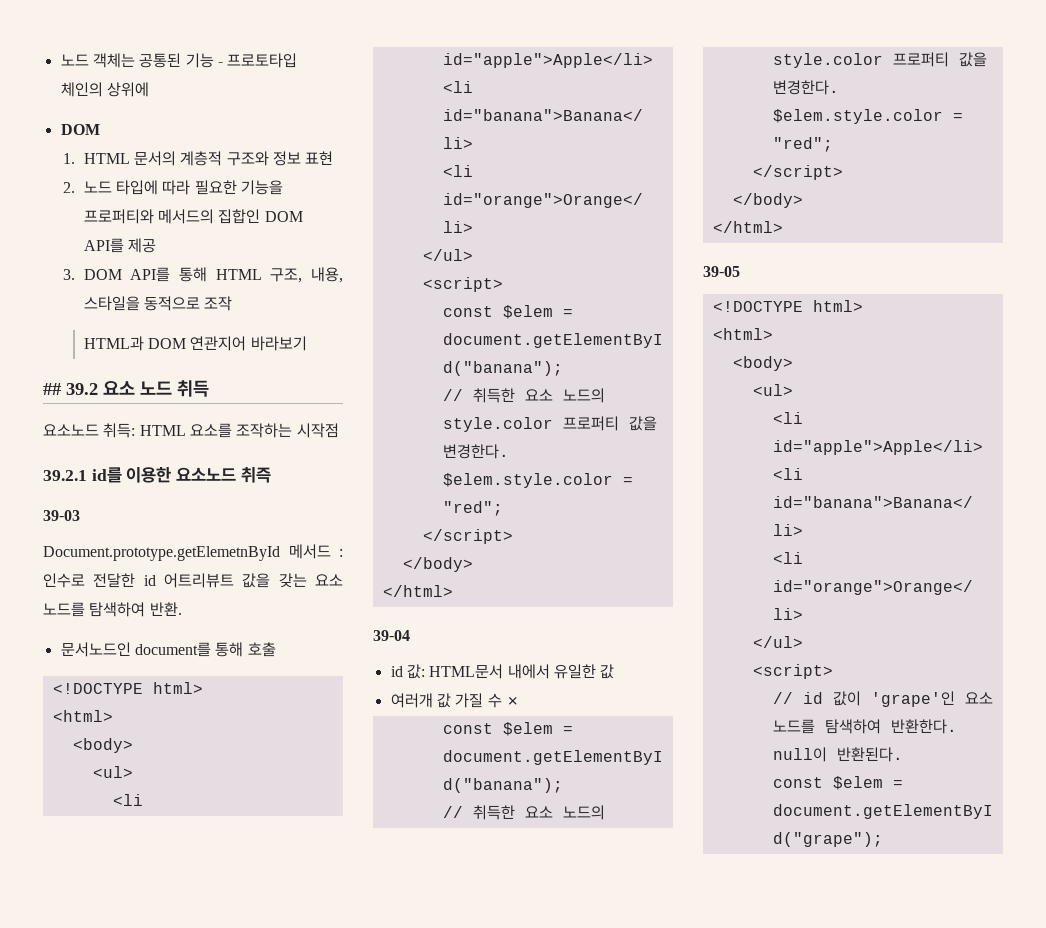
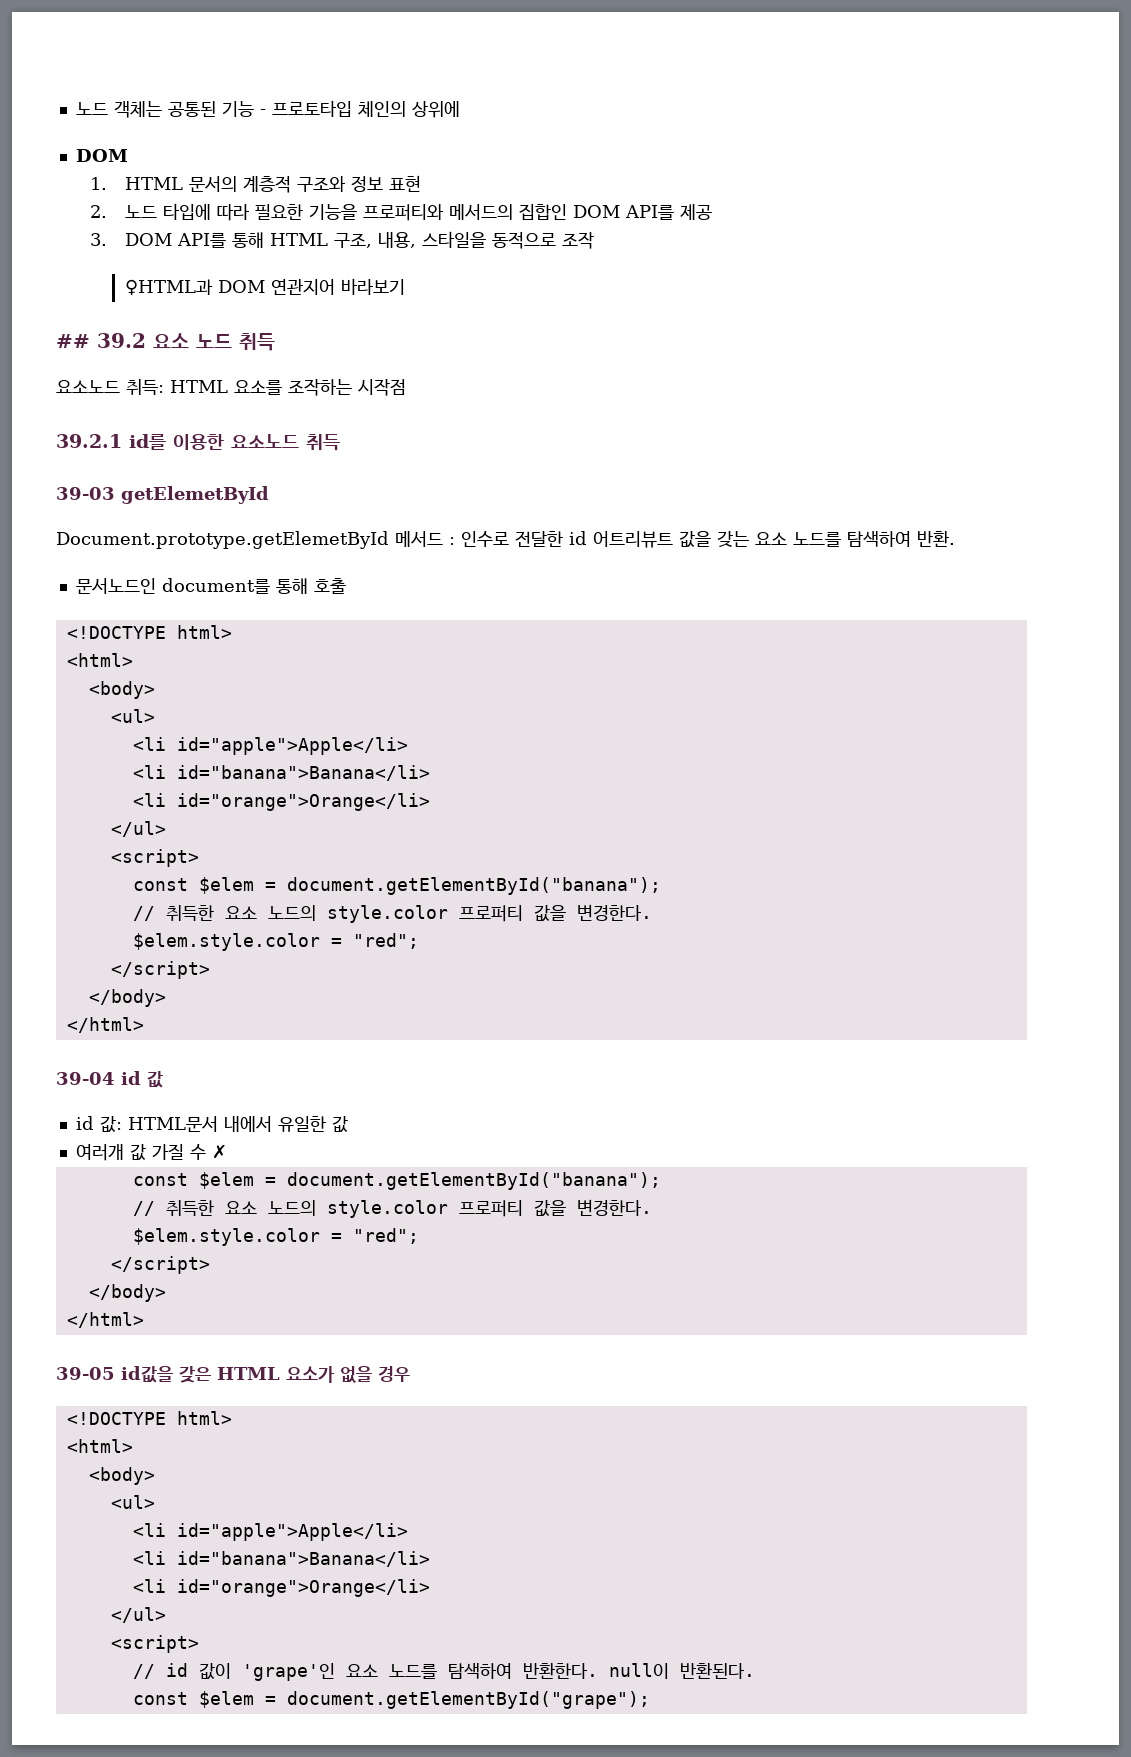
- HTML과 DOM 연관지어 바라보기
+ ♀HTML과 DOM 연관지어 바라보기
- 39.2.1 id를 이용한 요소노드 취즉
+ 39.2.1 id를 이용한 요소노드 취득
- 39-03
- Document.prototype.getElemetnById 메서드 : 인수로 전달한 id 어트리뷰트 값을 갖는 요소 노드를 탐색하여 반환.
+ 39-03 getElemetById
+ Document.prototype.getElemetById 메서드 : 인수로 전달한 id 어트리뷰트 값을 갖는 요소 노드를 탐색하여 반환.
- 39-04
+ 39-04 id 값
- 39-05
+ 39-05 id값을 갖은 HTML 요소가 없을 경우

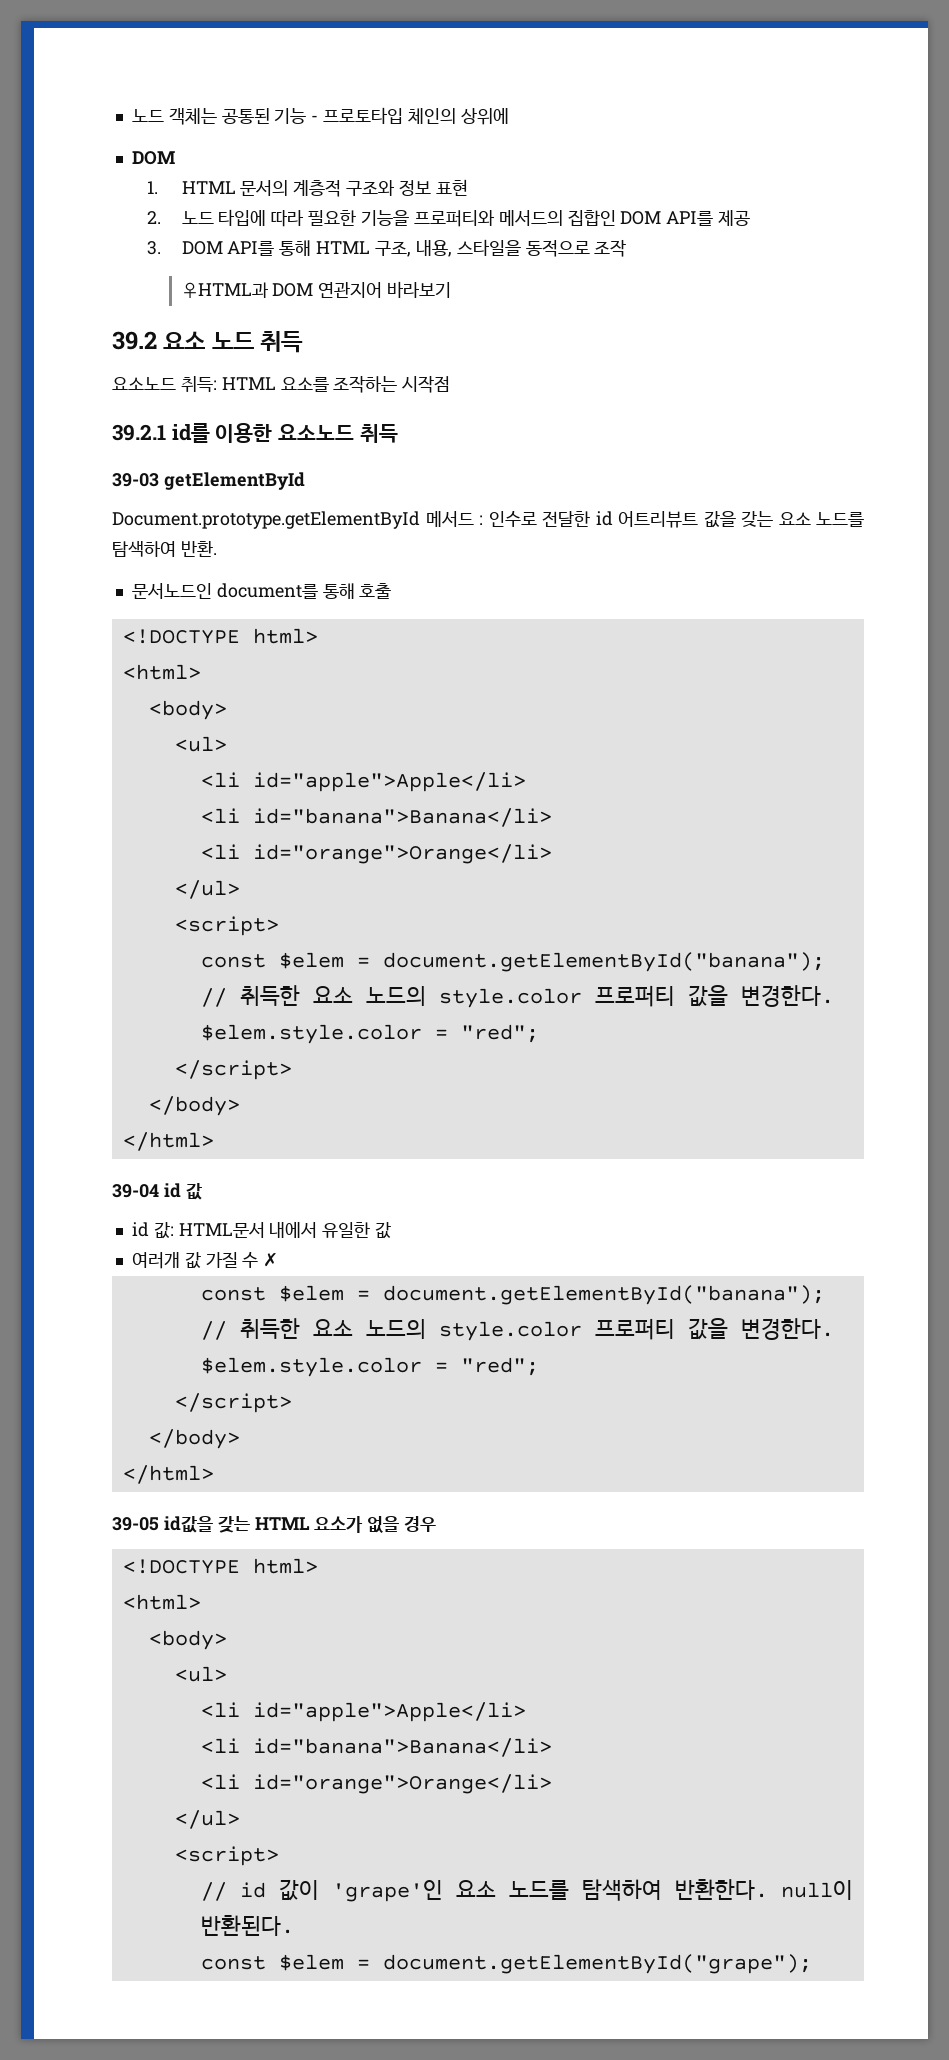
- ## 39.2 요소 노드 취득
+ 39.2 요소 노드 취득
- 39-03 getElemetById
- Document.prototype.getElemetById 메서드 : 인수로 전달한 id 어트리뷰트 값을 갖는 요소 노드를 탐색하여 반환.
+ 39-03 getElementById
+ Document.prototype.getElementById 메서드 : 인수로 전달한 id 어트리뷰트 값을 갖는 요소 노드를 탐색하여 반환.
- 39-05 id값을 갖은 HTML 요소가 없을 경우
+ 39-05 id값을 갖는 HTML 요소가 없을 경우

